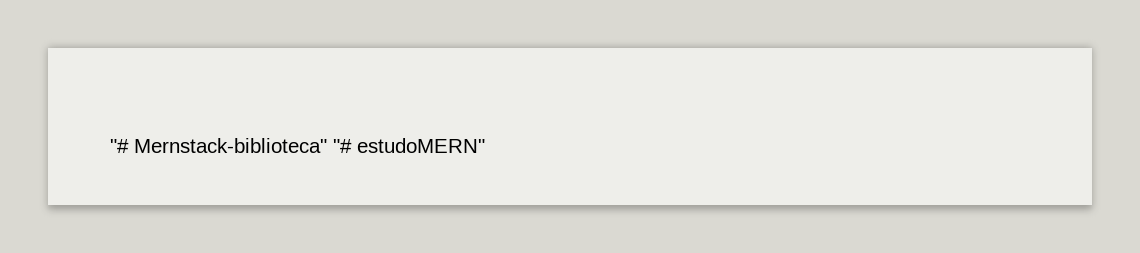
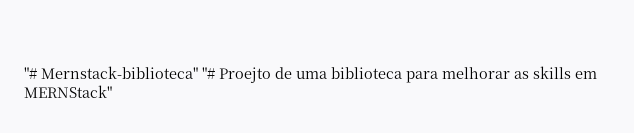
- "# Mernstack-biblioteca" "# estudoMERN"
+ "# Mernstack-biblioteca" "# Proejto de uma biblioteca para melhorar as skills em MERNStack"

